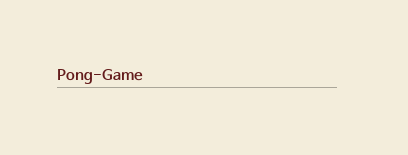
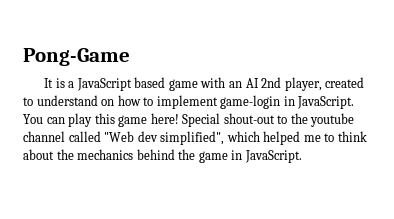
+ It is a JavaScript based game with an AI 2nd player, created to understand on how to implement game-login in JavaScript. You can play this game here! Special shout-out to the youtube channel called "Web dev simplified", which helped me to think about the mechanics behind the game in JavaScript.

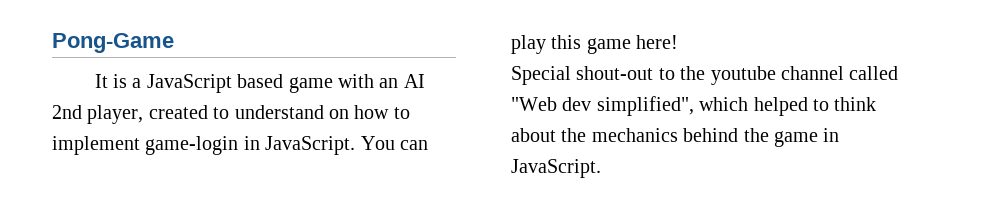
- You can play this game here! Special shout-out to the youtube channel called "Web dev simplified", which helped me to think about the mechanics behind the game in JavaScript.
+ You can play this game here!
+ Special shout-out to the youtube channel called "Web dev simplified", which helped to think about the mechanics behind the game in JavaScript.

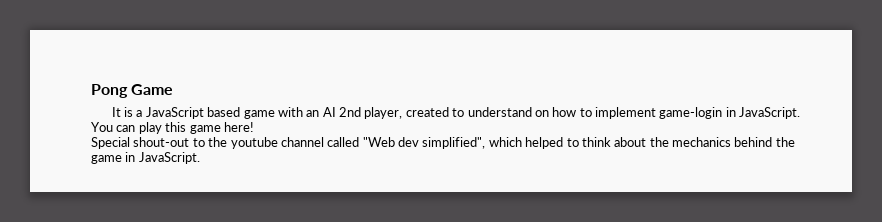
- Pong-Game
+ Pong Game

